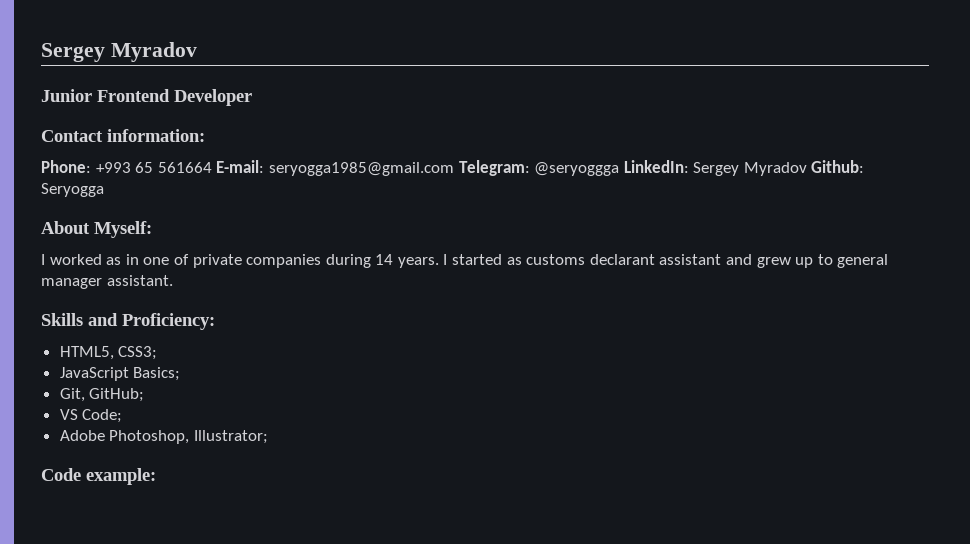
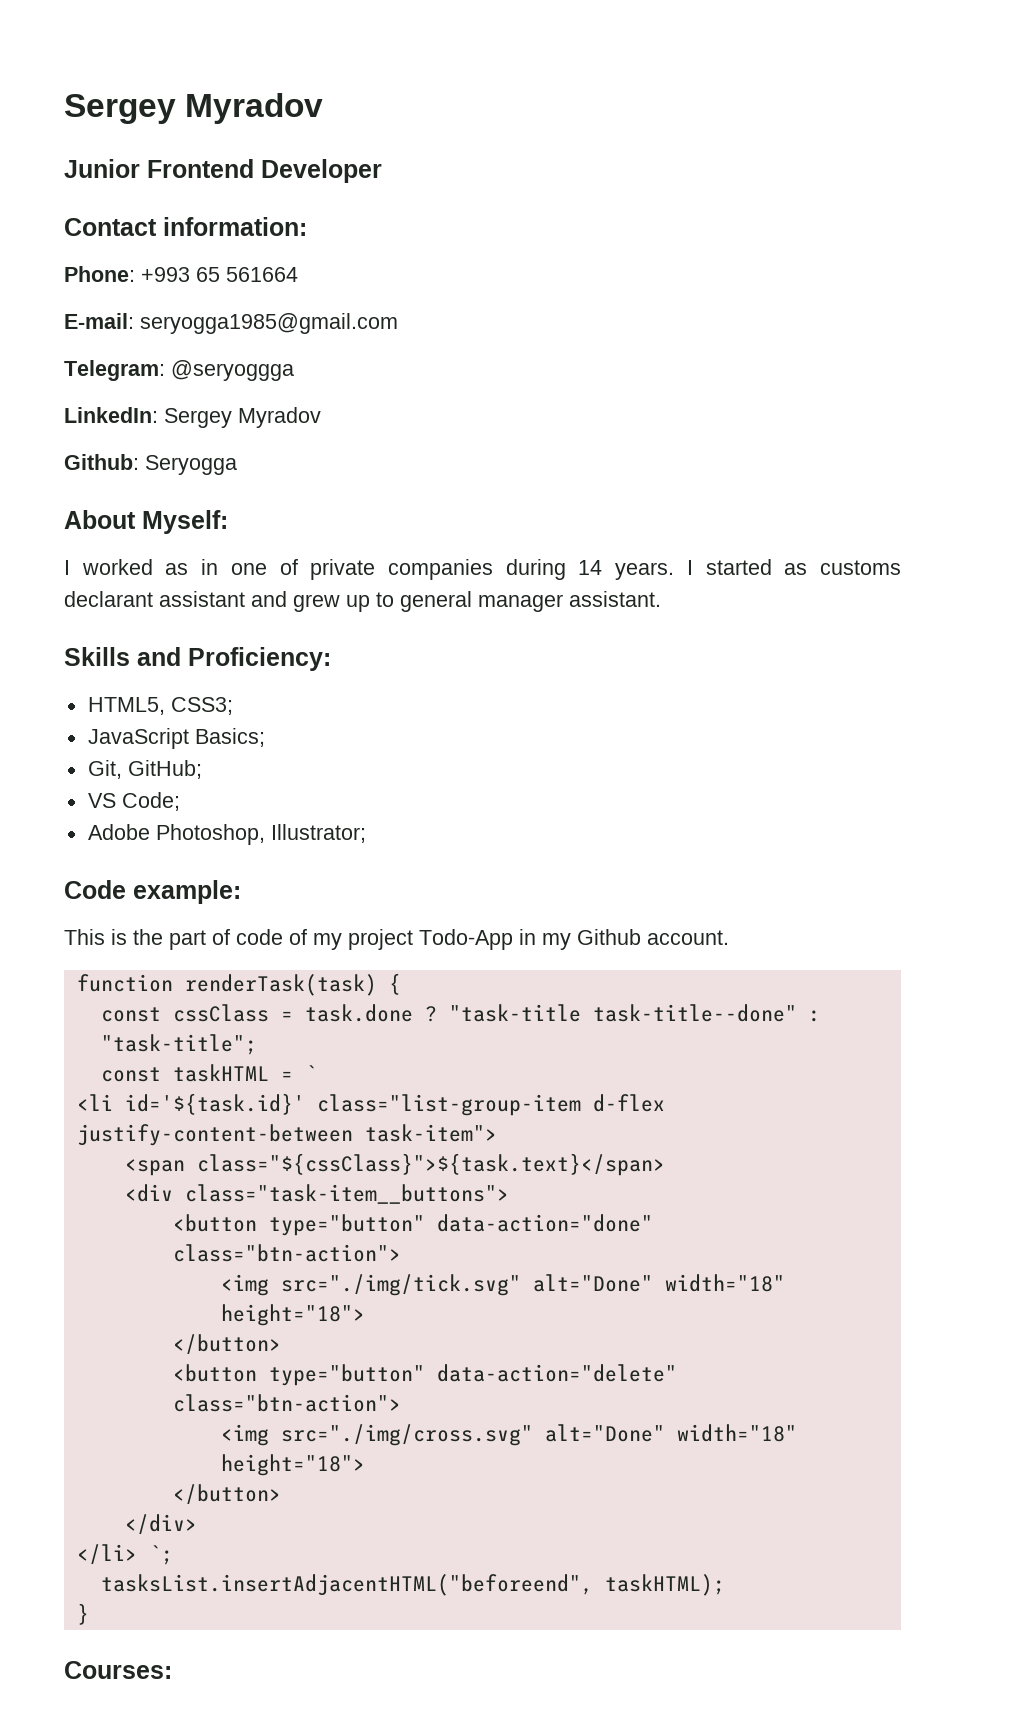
- Phone: +993 65 561664 E-mail: seryogga1985@gmail.com Telegram: @seryoggga LinkedIn: Sergey Myradov Github: Seryogga
+ Phone: +993 65 561664
+ E-mail: seryogga1985@gmail.com
+ Telegram: @seryoggga
+ LinkedIn: Sergey Myradov
+ Github: Seryogga
+ This is the part of code of my project Todo-App in my Github account.
+ function renderTask(task) {
+ const cssClass = task.done ? "task-title task-title--done" : "task-title";
+ const taskHTML = `
+ <li id='${task.id}' class="list-group-item d-flex justify-content-between task-item">
+ <span class="${cssClass}">${task.text}</span>
+ <div class="task-item__buttons">
+ <button type="button" data-action="done" class="btn-action">
+ <img src="./img/tick.svg" alt="Done" width="18" height="18">
+ </button>
+ <button type="button" data-action="delete" class="btn-action">
+ <img src="./img/cross.svg" alt="Done" width="18" height="18">
+ </button>
+ </div>
+ </li> `;
+ tasksList.insertAdjacentHTML("beforeend", taskHTML);
+ }
+ Courses:

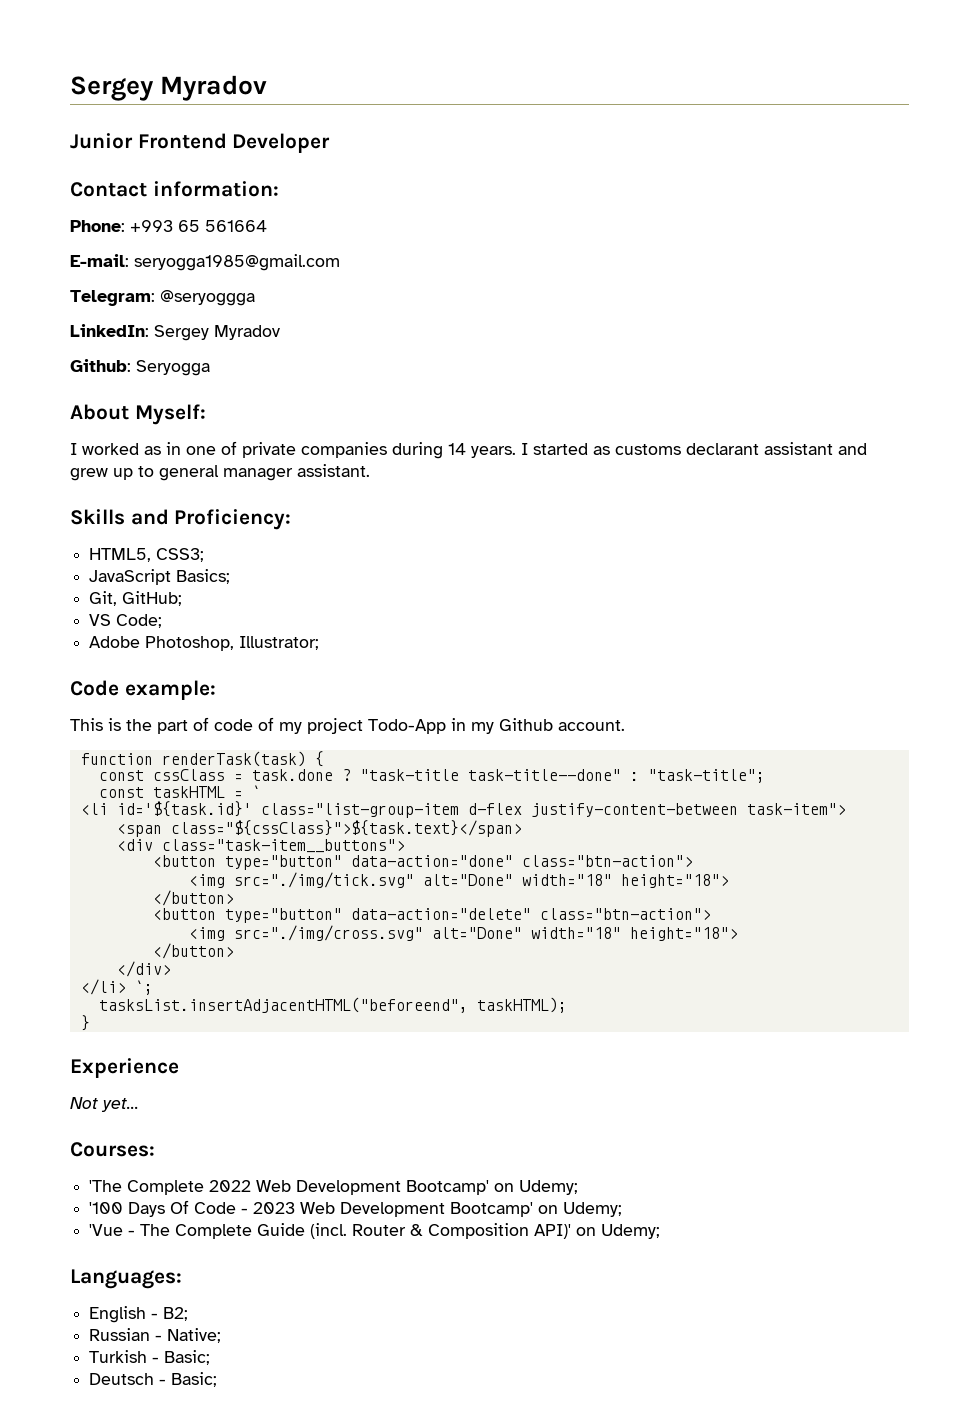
+ Experience
+ Not yet...
  Courses:
+ 'The Complete 2022 Web Development Bootcamp' on Udemy;
+ '100 Days Of Code - 2023 Web Development Bootcamp' on Udemy;
+ 'Vue - The Complete Guide (incl. Router & Composition API)' on Udemy;
+ Languages:
+ English - B2;
+ Russian - Native;
+ Turkish - Basic;
+ Deutsch - Basic;

